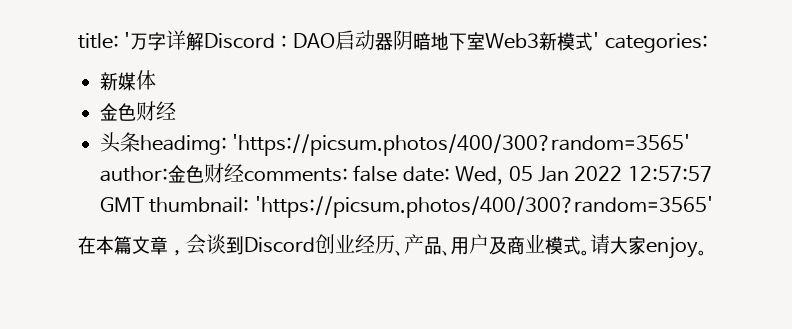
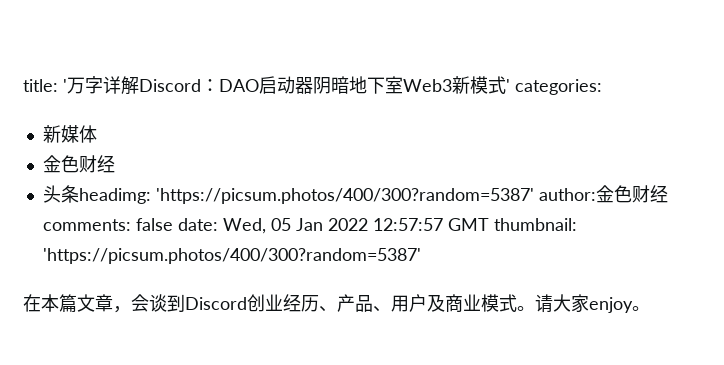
- 头条headimg: 'https://picsum.photos/400/300?random=3565' author:金色财经comments: false date: Wed, 05 Jan 2022 12:57:57 GMT thumbnail: 'https://picsum.photos/400/300?random=3565'
+ 头条headimg: 'https://picsum.photos/400/300?random=5387' author:金色财经comments: false date: Wed, 05 Jan 2022 12:57:57 GMT thumbnail: 'https://picsum.photos/400/300?random=5387'

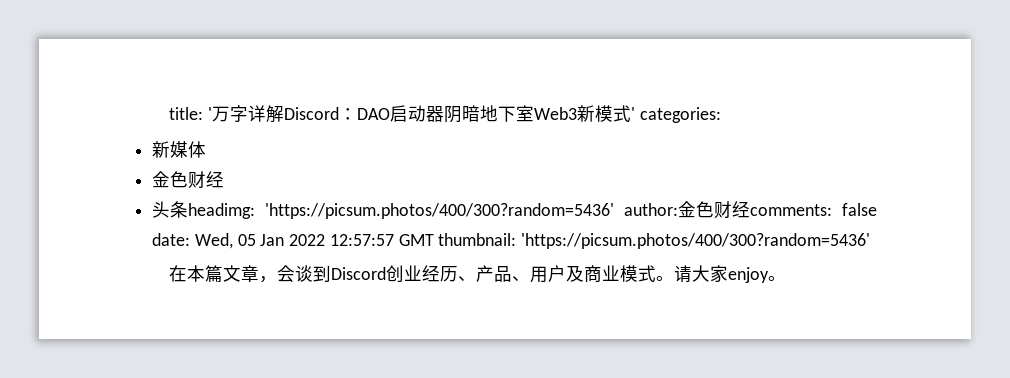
- 头条headimg: 'https://picsum.photos/400/300?random=5387' author:金色财经comments: false date: Wed, 05 Jan 2022 12:57:57 GMT thumbnail: 'https://picsum.photos/400/300?random=5387'
+ 头条headimg: 'https://picsum.photos/400/300?random=5436' author:金色财经comments: false date: Wed, 05 Jan 2022 12:57:57 GMT thumbnail: 'https://picsum.photos/400/300?random=5436'

